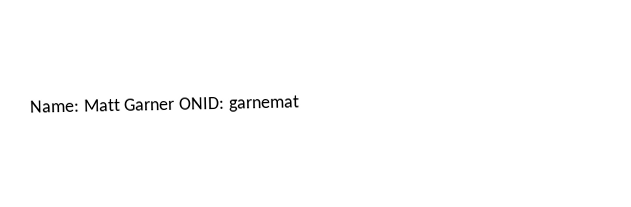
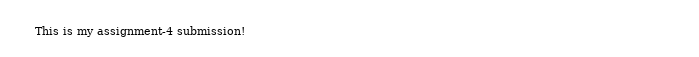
- Name: Matt Garner ONID: garnemat
+ This is my assignment-4 submission!

